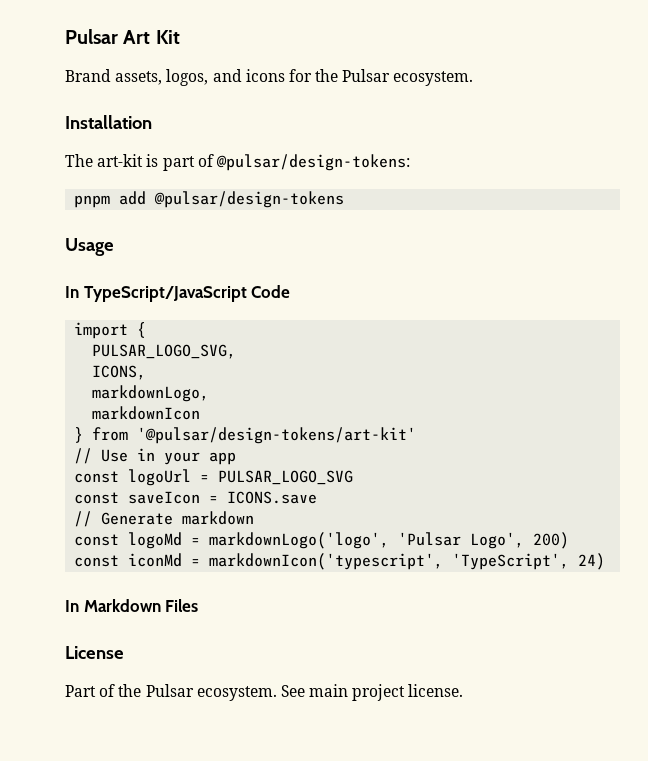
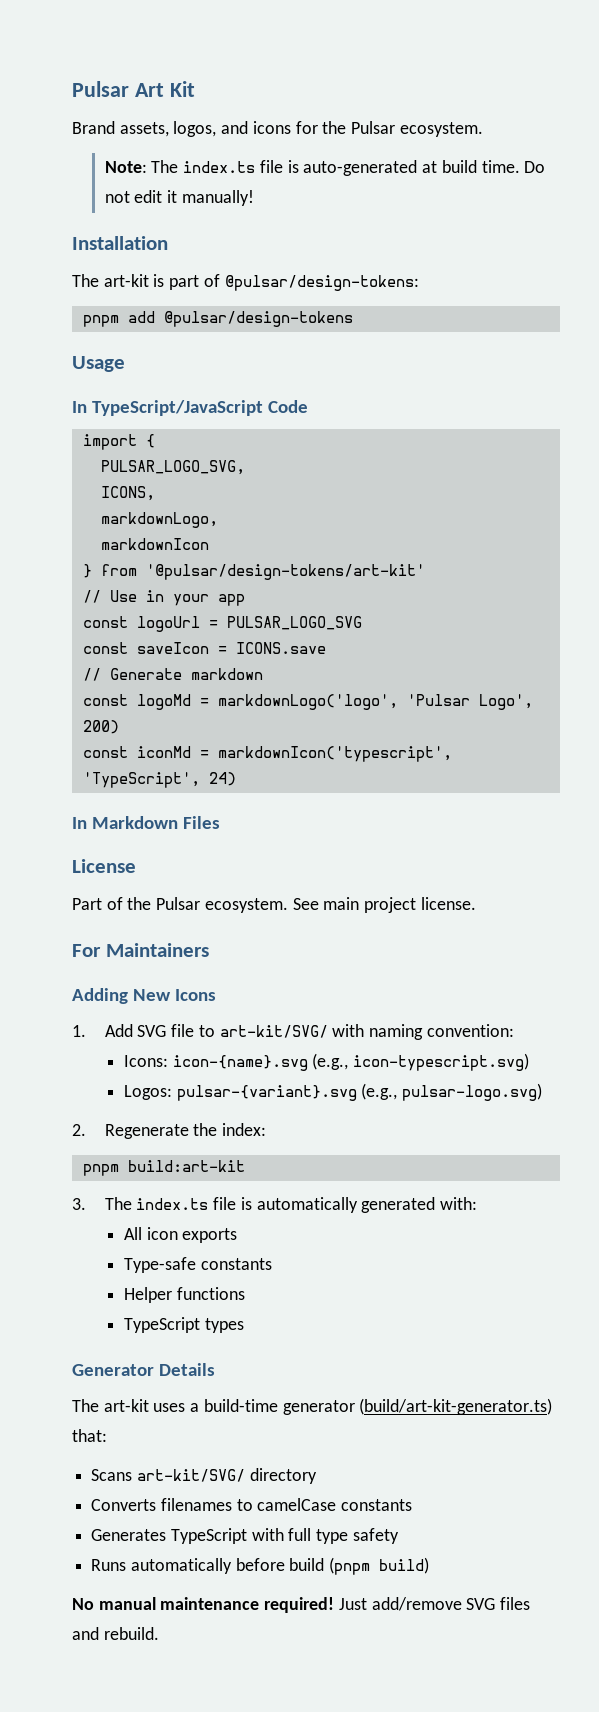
+ Note: The index.ts file is auto-generated at build time. Do not edit it manually!
+ For Maintainers
+ Adding New Icons
+ 1. Add SVG file to art-kit/SVG/ with naming convention:
+ Icons: icon-{name}.svg (e.g., icon-typescript.svg)
+ Logos: pulsar-{variant}.svg (e.g., pulsar-logo.svg)
+ 2. Regenerate the index:
+ pnpm build:art-kit
+ 3. The index.ts file is automatically generated with:
+ All icon exports
+ Type-safe constants
+ Helper functions
+ TypeScript types
+ Generator Details
+ The art-kit uses a build-time generator (build/art-kit-generator.ts) that:
+ Scans art-kit/SVG/ directory
+ Converts filenames to camelCase constants
+ Generates TypeScript with full type safety
+ Runs automatically before build (pnpm build)
+ No manual maintenance required! Just add/remove SVG files and rebuild.

